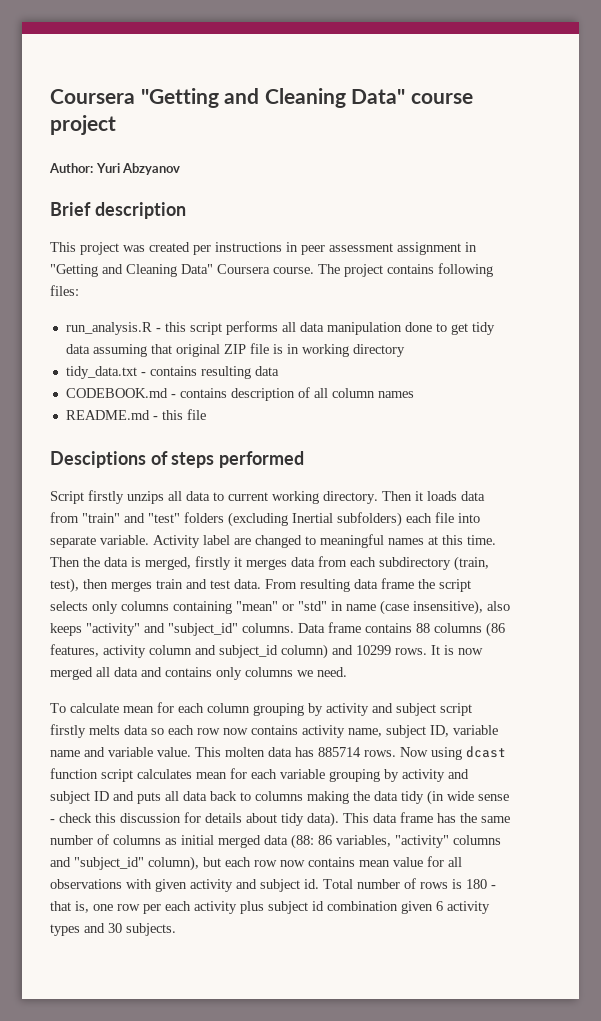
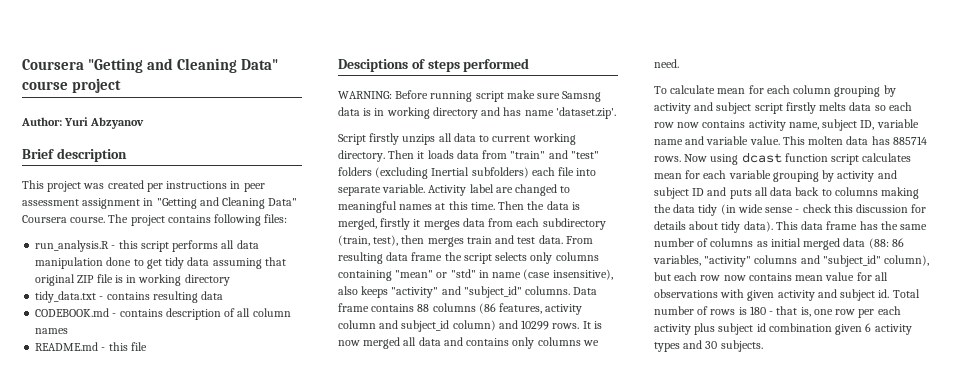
+ WARNING: Before running script make sure Samsng data is in working directory and has name 'dataset.zip'.

